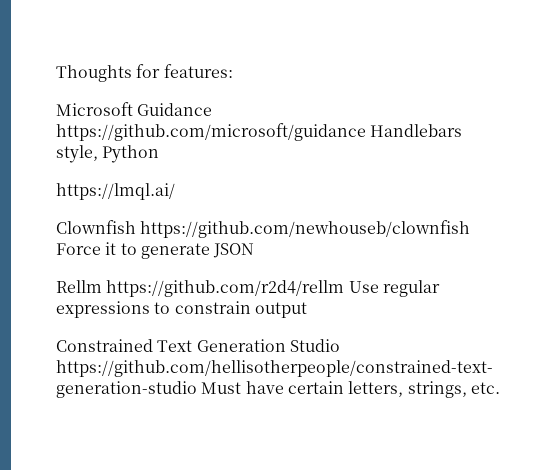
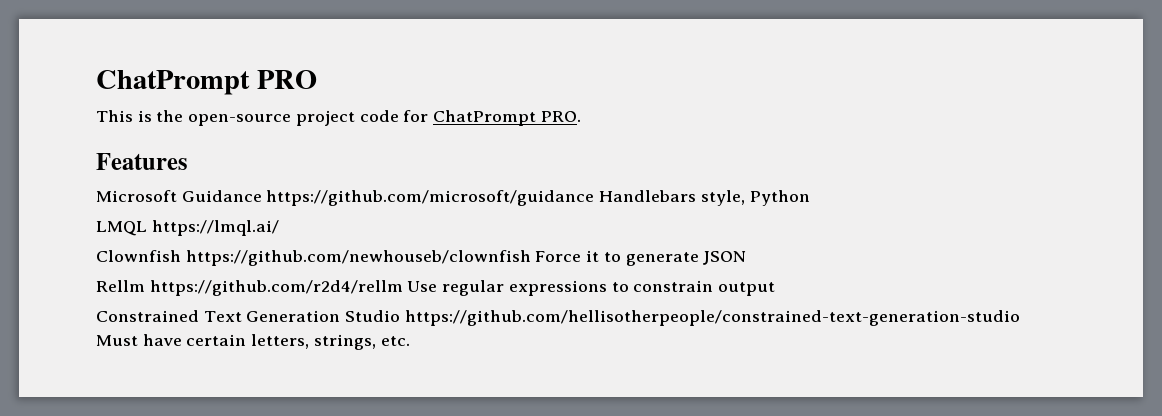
- Thoughts for features:
+ ChatPrompt PRO
+ This is the open-source project code for ChatPrompt PRO.
+ Features
- https://lmql.ai/
+ LMQL https://lmql.ai/

